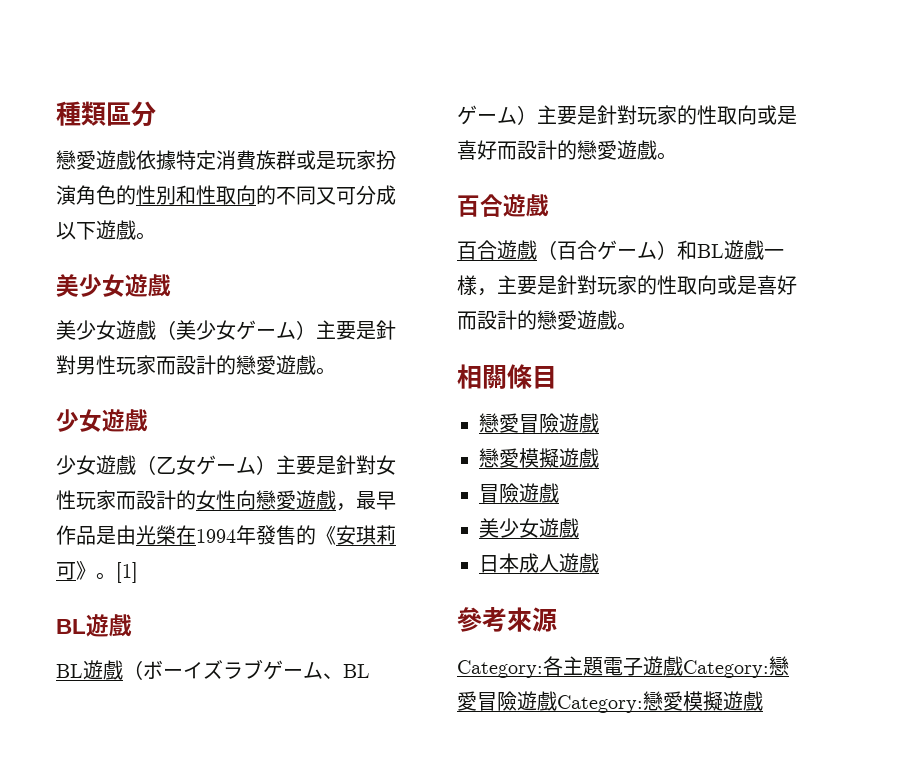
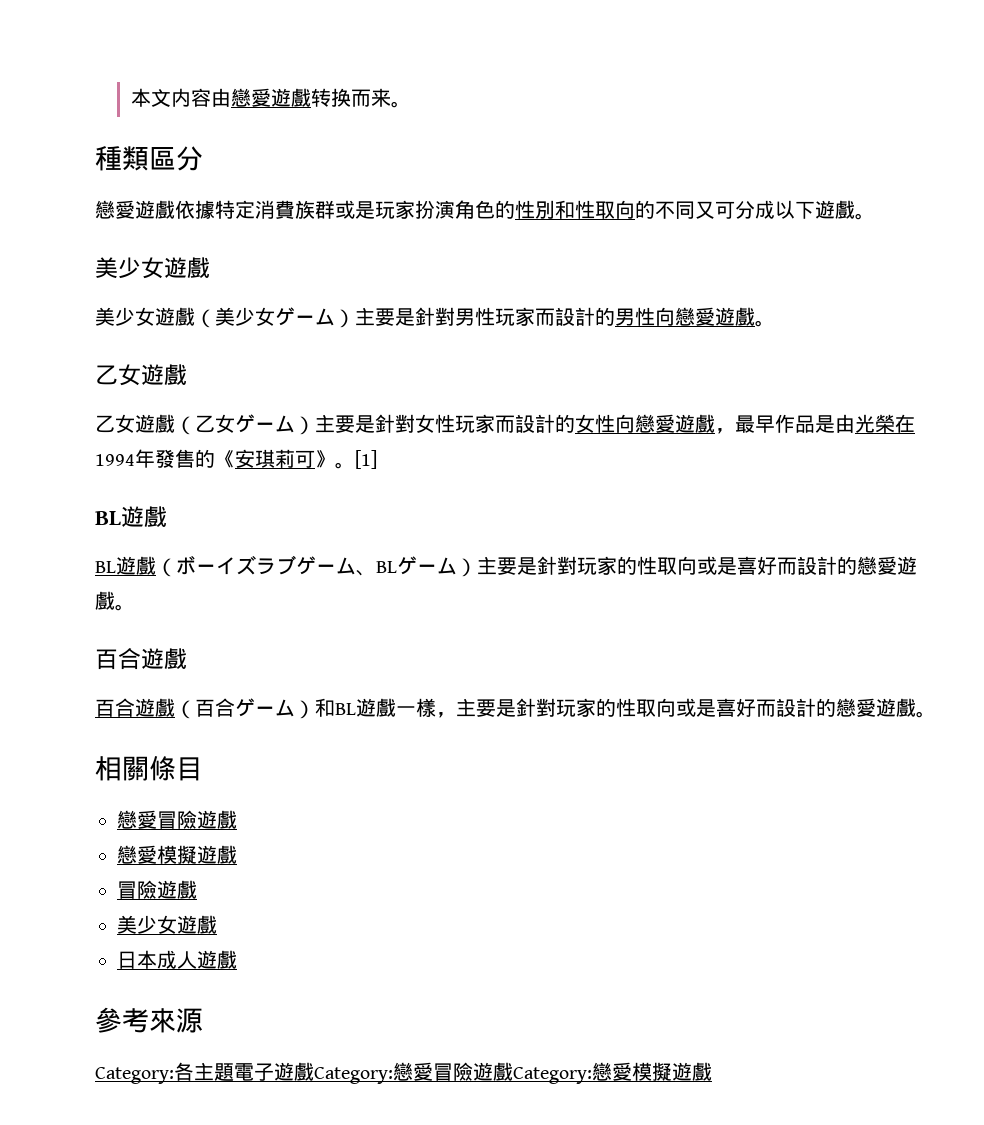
+ 本文内容由戀愛遊戲转换而来。
- 美少女遊戲（美少女ゲーム）主要是針對男性玩家而設計的戀愛遊戲。
- 少女遊戲
- 少女遊戲（乙女ゲーム）主要是針對女性玩家而設計的女性向戀愛遊戲，最早作品是由光榮在1994年發售的《安琪莉可》。
+ 美少女遊戲（美少女ゲーム）主要是針對男性玩家而設計的男性向戀愛遊戲。
+ 乙女遊戲
+ 乙女遊戲（乙女ゲーム）主要是針對女性玩家而設計的女性向戀愛遊戲，最早作品是由光榮在1994年發售的《安琪莉可》。

